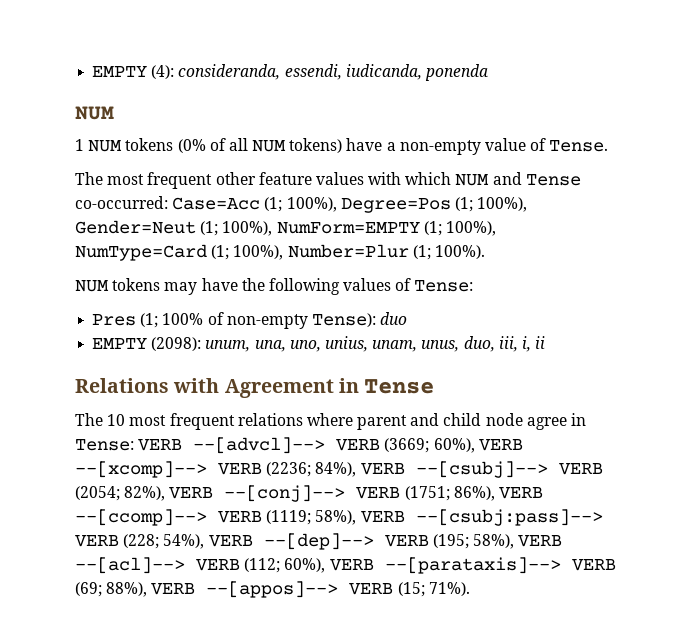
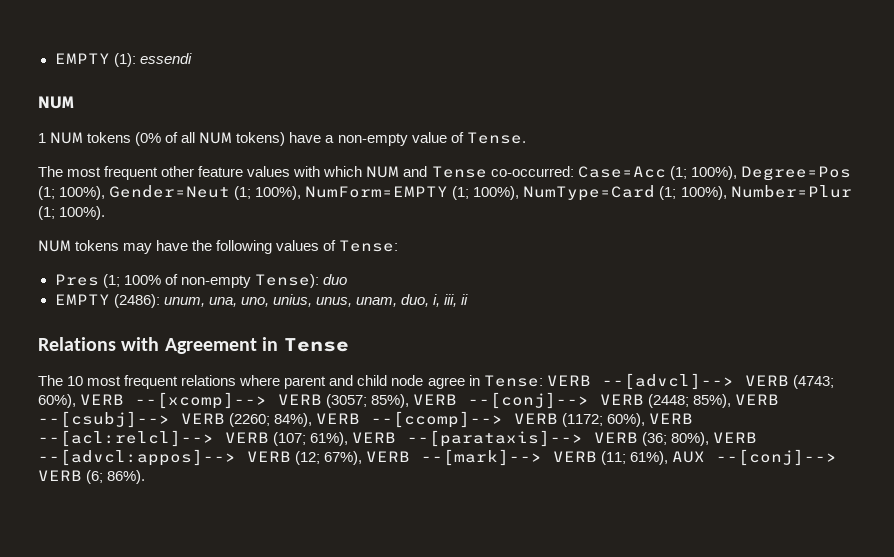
- EMPTY (4): consideranda, essendi, iudicanda, ponenda
+ EMPTY (1): essendi
- EMPTY (2098): unum, una, uno, unius, unam, unus, duo, iii, i, ii
+ EMPTY (2486): unum, una, uno, unius, unus, unam, duo, i, iii, ii
- The 10 most frequent relations where parent and child node agree in Tense: VERB --[advcl]--> VERB (3669; 60%), VERB --[xcomp]--> VERB (2236; 84%), VERB --[csubj]--> VERB (2054; 82%), VERB --[conj]--> VERB (1751; 86%), VERB --[ccomp]--> VERB (1119; 58%), VERB --[csubj:pass]--> VERB (228; 54%), VERB --[dep]--> VERB (195; 58%), VERB --[acl]--> VERB (112; 60%), VERB --[parataxis]--> VERB (69; 88%), VERB --[appos]--> VERB (15; 71%).
+ The 10 most frequent relations where parent and child node agree in Tense: VERB --[advcl]--> VERB (4743; 60%), VERB --[xcomp]--> VERB (3057; 85%), VERB --[conj]--> VERB (2448; 85%), VERB --[csubj]--> VERB (2260; 84%), VERB --[ccomp]--> VERB (1172; 60%), VERB --[acl:relcl]--> VERB (107; 61%), VERB --[parataxis]--> VERB (36; 80%), VERB --[advcl:appos]--> VERB (12; 67%), VERB --[mark]--> VERB (11; 61%), AUX --[conj]--> VERB (6; 86%).

